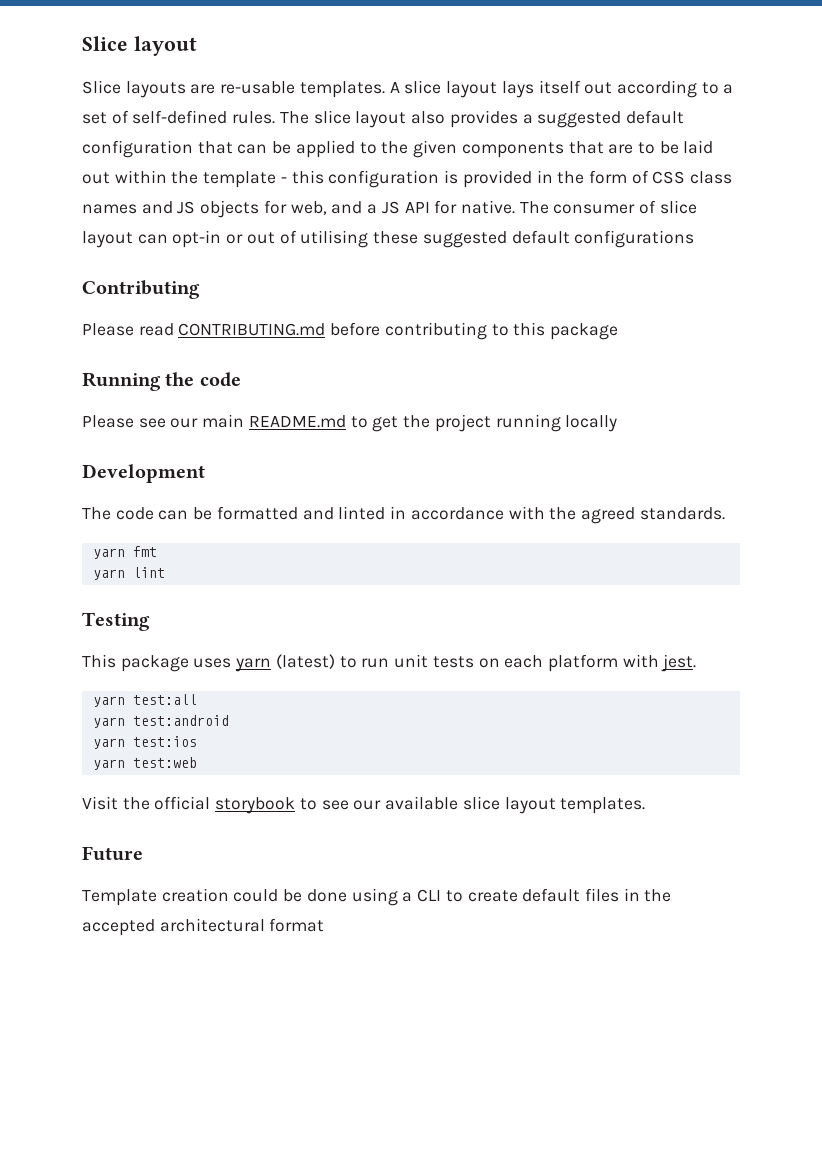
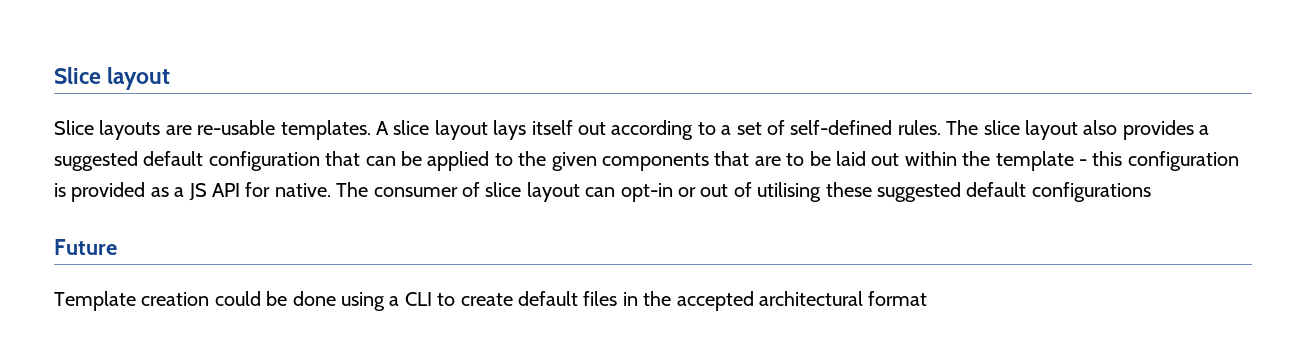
- The slice layout also provides a suggested default configuration that can be applied to the given components that are to be laid out within the template - this configuration is provided in the form of CSS class names and JS objects for web, and a JS API for native.
+ The slice layout also provides a suggested default configuration that can be applied to the given components that are to be laid out within the template - this configuration is provided as a JS API for native.
- Contributing
- Please read CONTRIBUTING.md before contributing to this package
- Running the code
- Please see our main README.md to get the project running locally
- Development
- The code can be formatted and linted in accordance with the agreed standards.
- yarn fmt
- yarn lint
- Testing
- This package uses yarn (latest) to run unit tests on each platform with jest.
- yarn test:all
- yarn test:android
- yarn test:ios
- yarn test:web
- Visit the official storybook to see our available slice layout templates.

